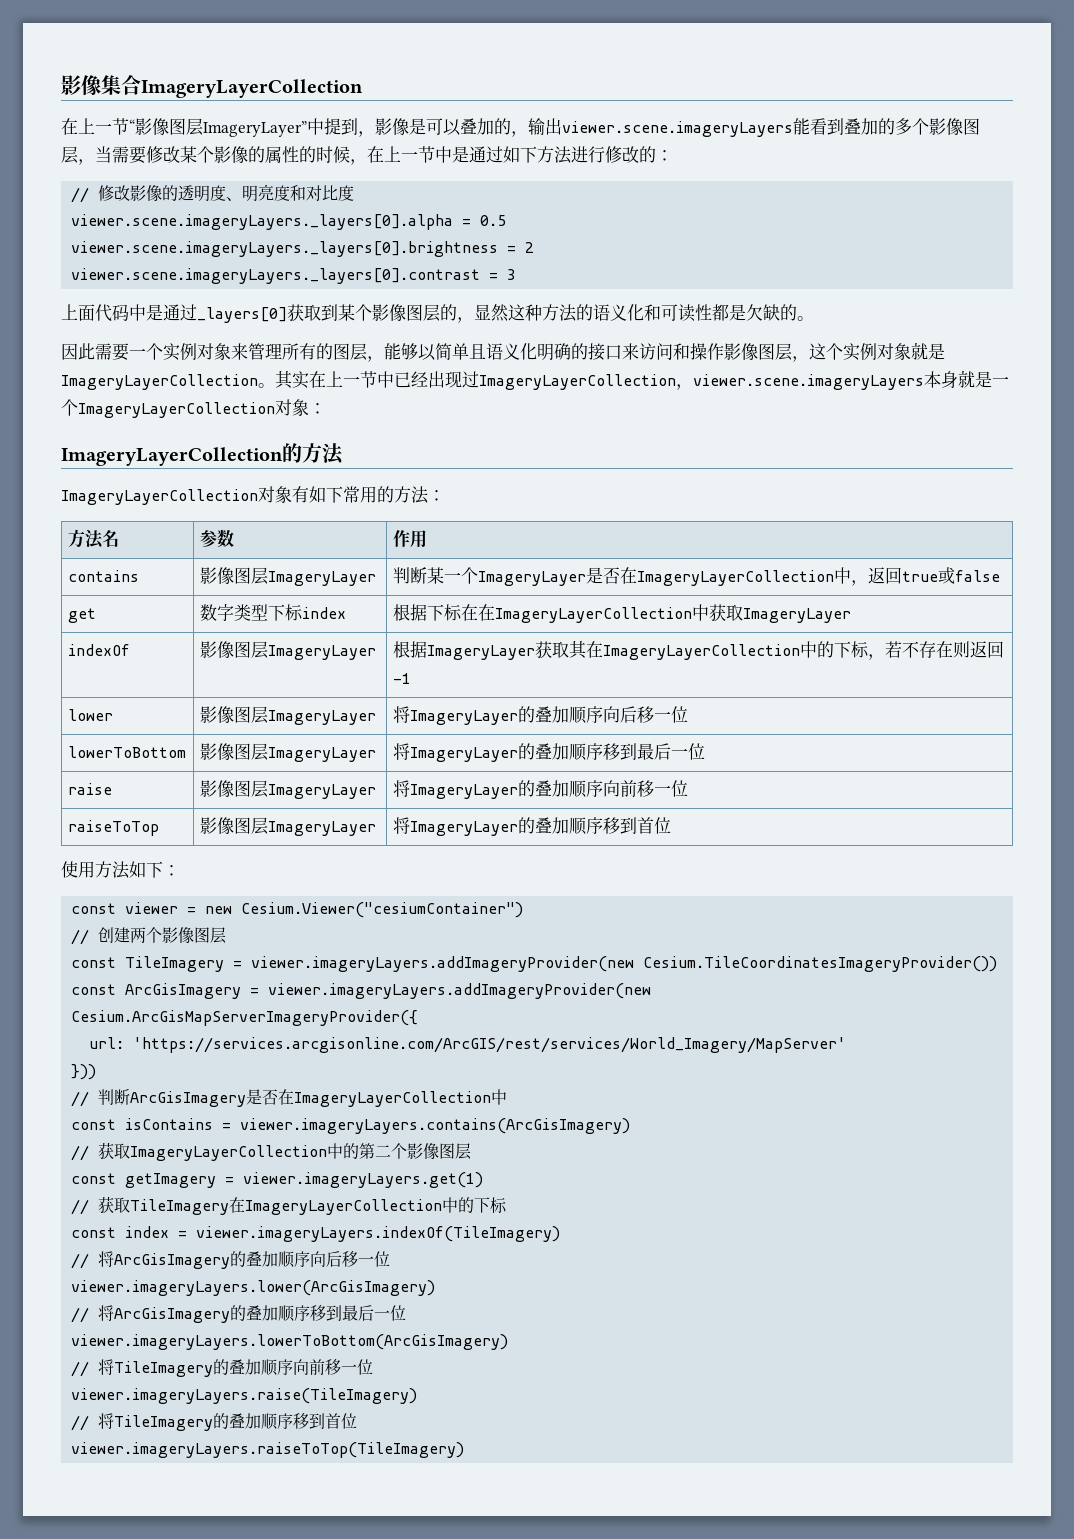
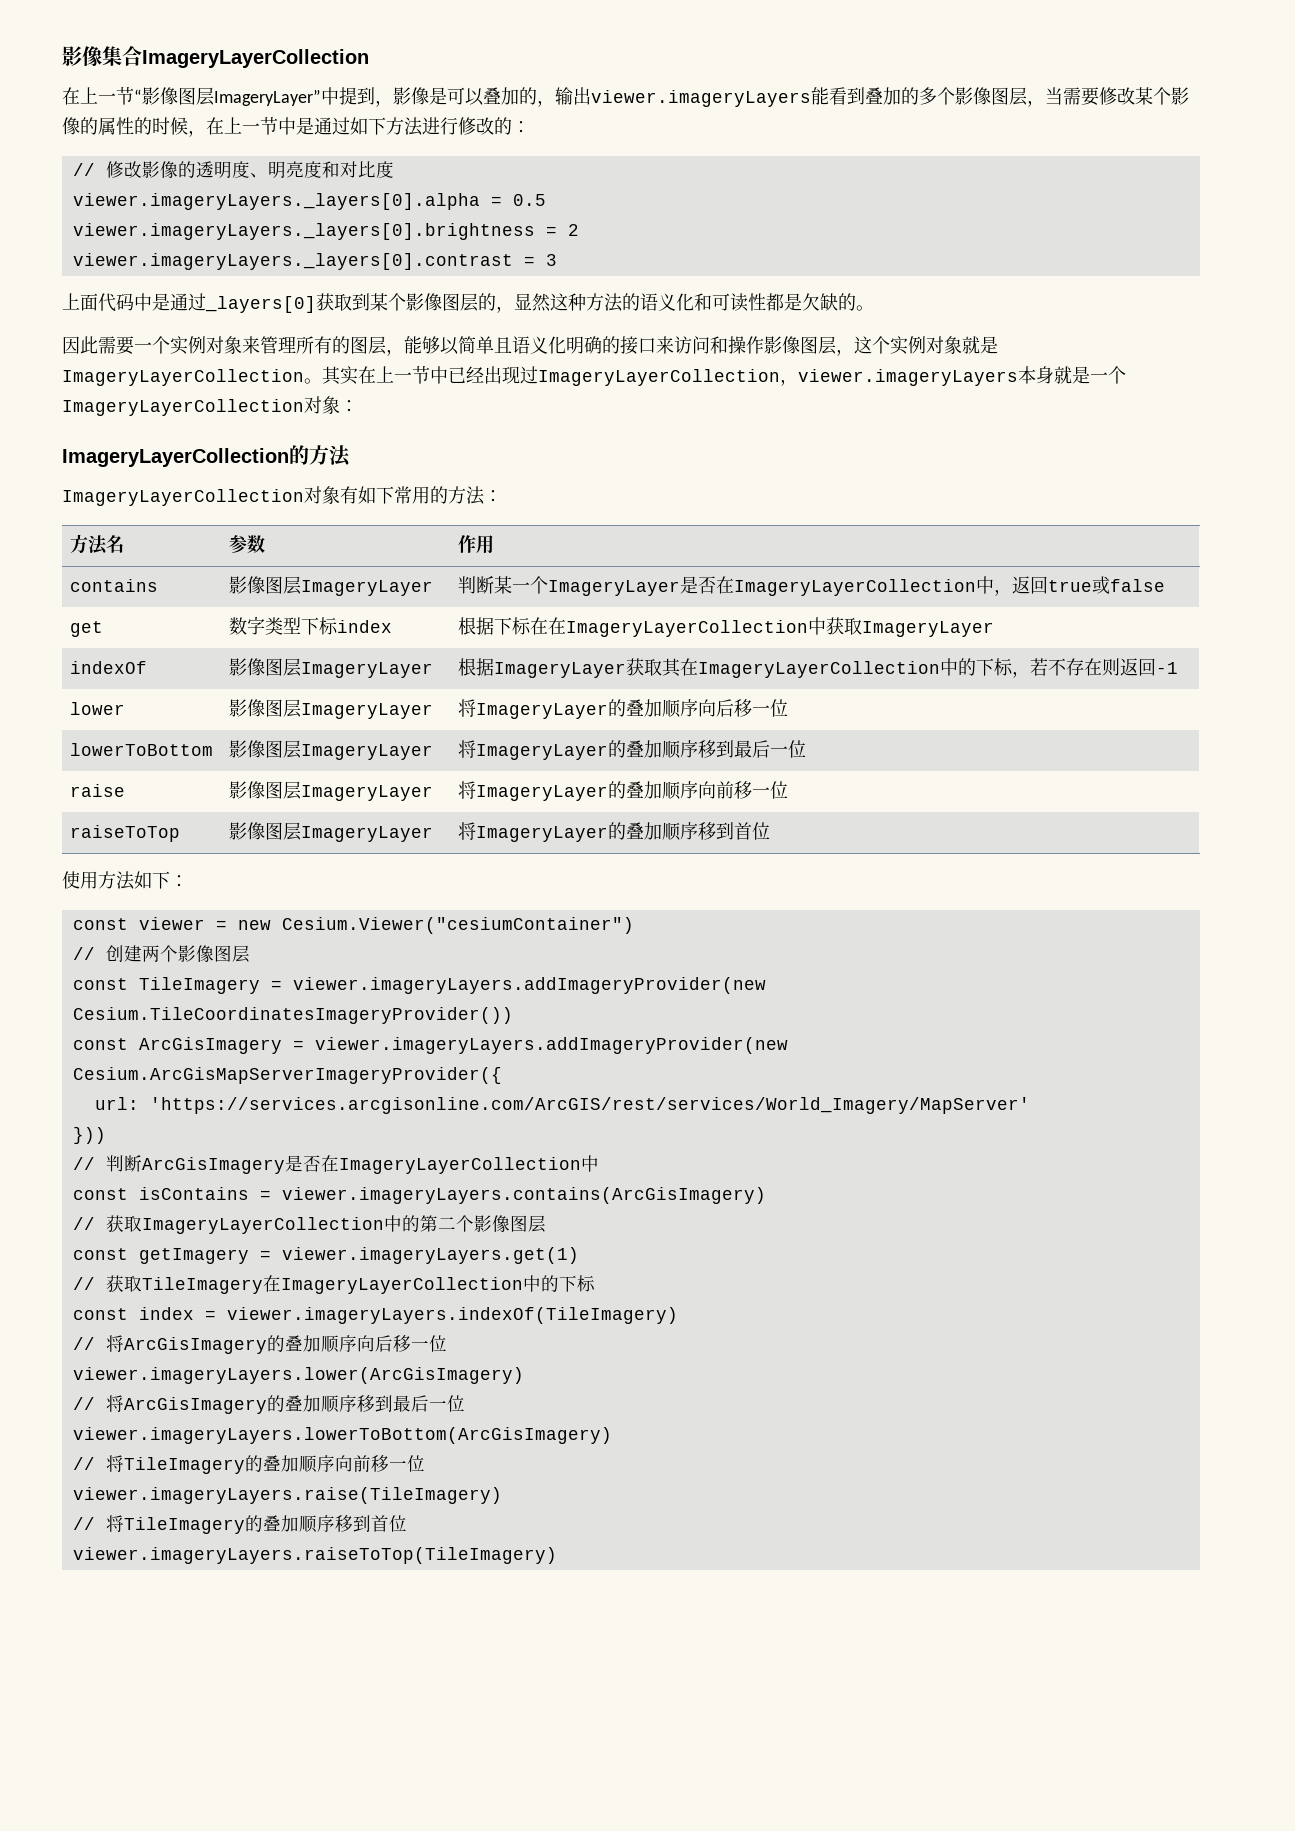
- 在上一节“影像图层ImageryLayer”中提到，影像是可以叠加的，输出viewer.scene.imageryLayers能看到叠加的多个影像图层，当需要修改某个影像的属性的时候，在上一节中是通过如下方法进行修改的：
+ 在上一节“影像图层ImageryLayer”中提到，影像是可以叠加的，输出viewer.imageryLayers能看到叠加的多个影像图层，当需要修改某个影像的属性的时候，在上一节中是通过如下方法进行修改的：
- viewer.scene.imageryLayers._layers[0].alpha = 0.5
+ viewer.imageryLayers._layers[0].alpha = 0.5
- viewer.scene.imageryLayers._layers[0].brightness = 2
+ viewer.imageryLayers._layers[0].brightness = 2
- viewer.scene.imageryLayers._layers[0].contrast = 3
+ viewer.imageryLayers._layers[0].contrast = 3
- 其实在上一节中已经出现过ImageryLayerCollection，viewer.scene.imageryLayers本身就是一个ImageryLayerCollection对象：
+ 其实在上一节中已经出现过ImageryLayerCollection，viewer.imageryLayers本身就是一个ImageryLayerCollection对象：

